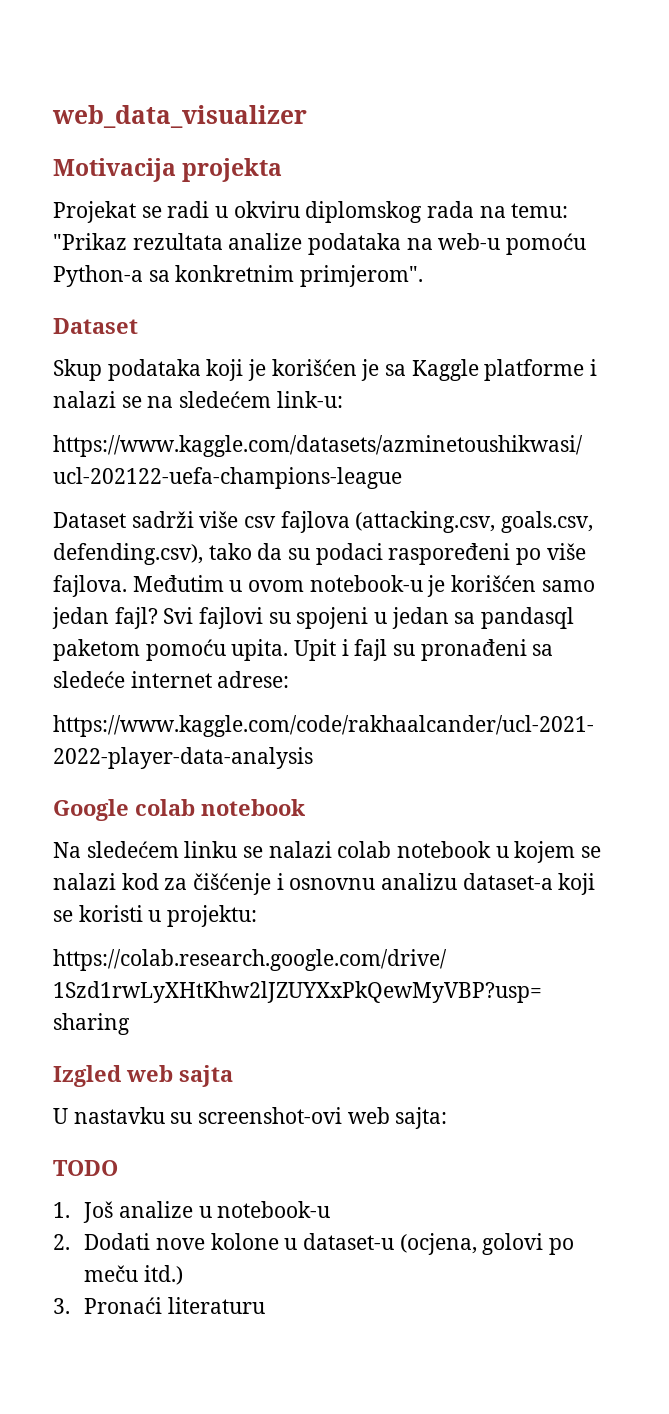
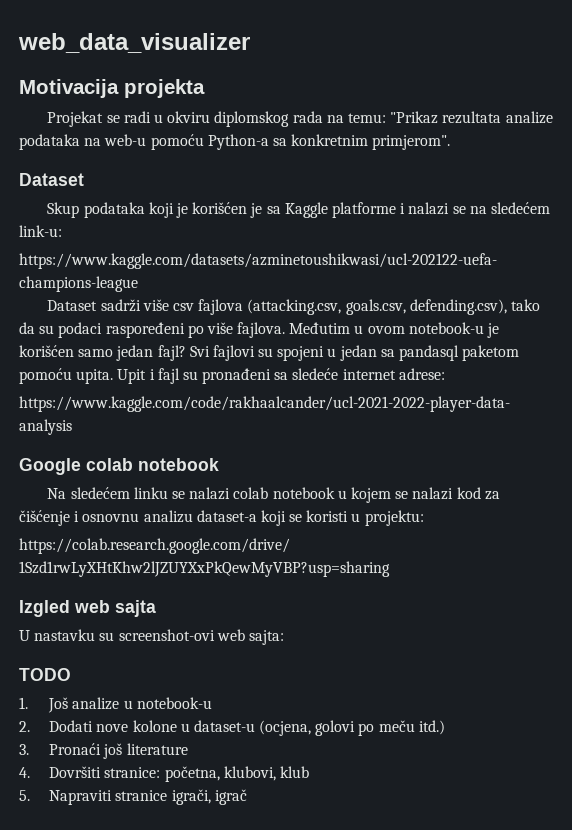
- 3. Pronaći literaturu
+ 3. Pronaći još literature
+ 4. Dovršiti stranice: početna, klubovi, klub
+ 5. Napraviti stranice igrači, igrač

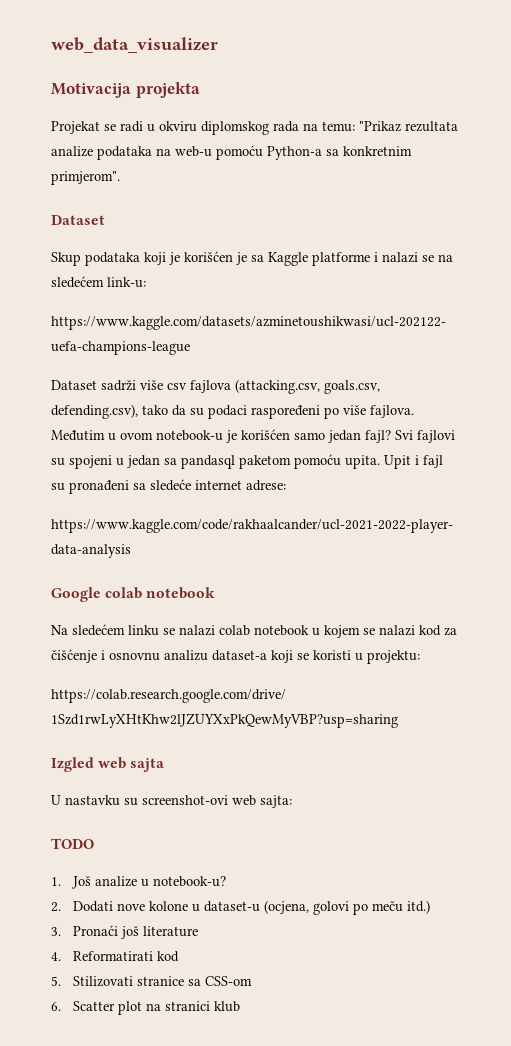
- 1. Još analize u notebook-u
+ 1. Još analize u notebook-u?
- 4. Dovršiti stranice: početna, klubovi, klub
- 5. Napraviti stranice igrači, igrač
+ 4. Reformatirati kod
+ 5. Stilizovati stranice sa CSS-om
+ 6. Scatter plot na stranici klub

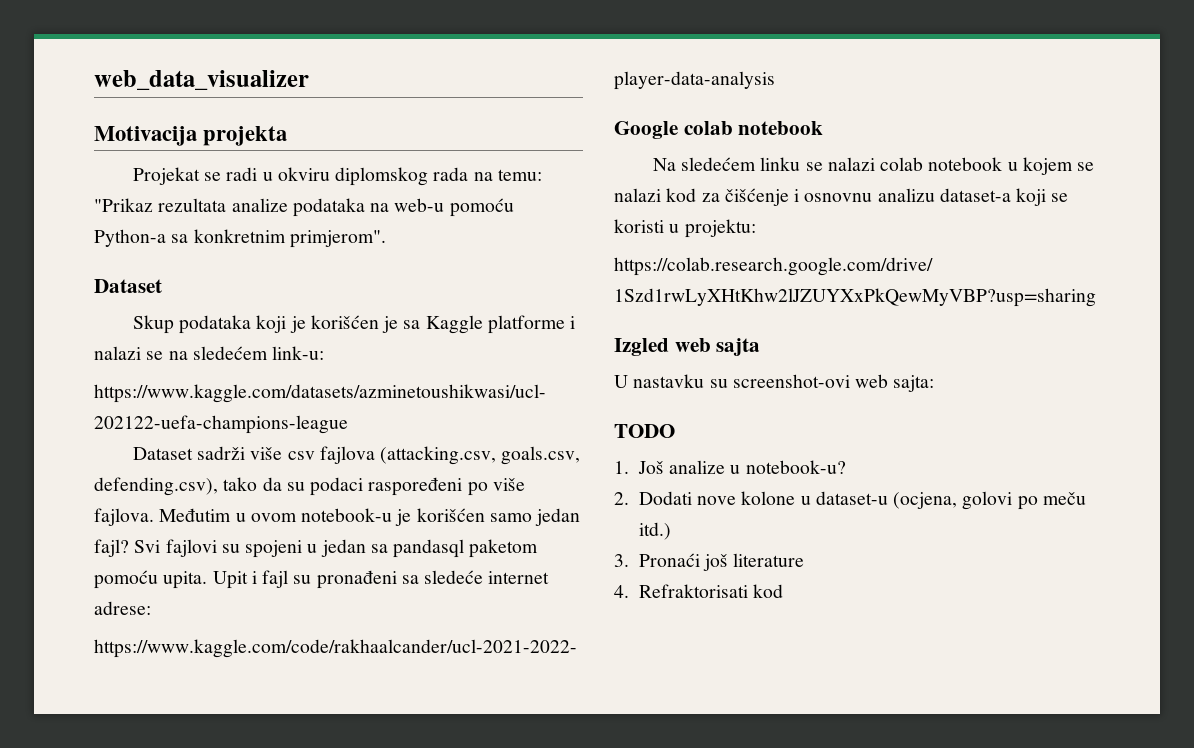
- 4. Reformatirati kod
- 5. Stilizovati stranice sa CSS-om
- 6. Scatter plot na stranici klub
+ 4. Refraktorisati kod

